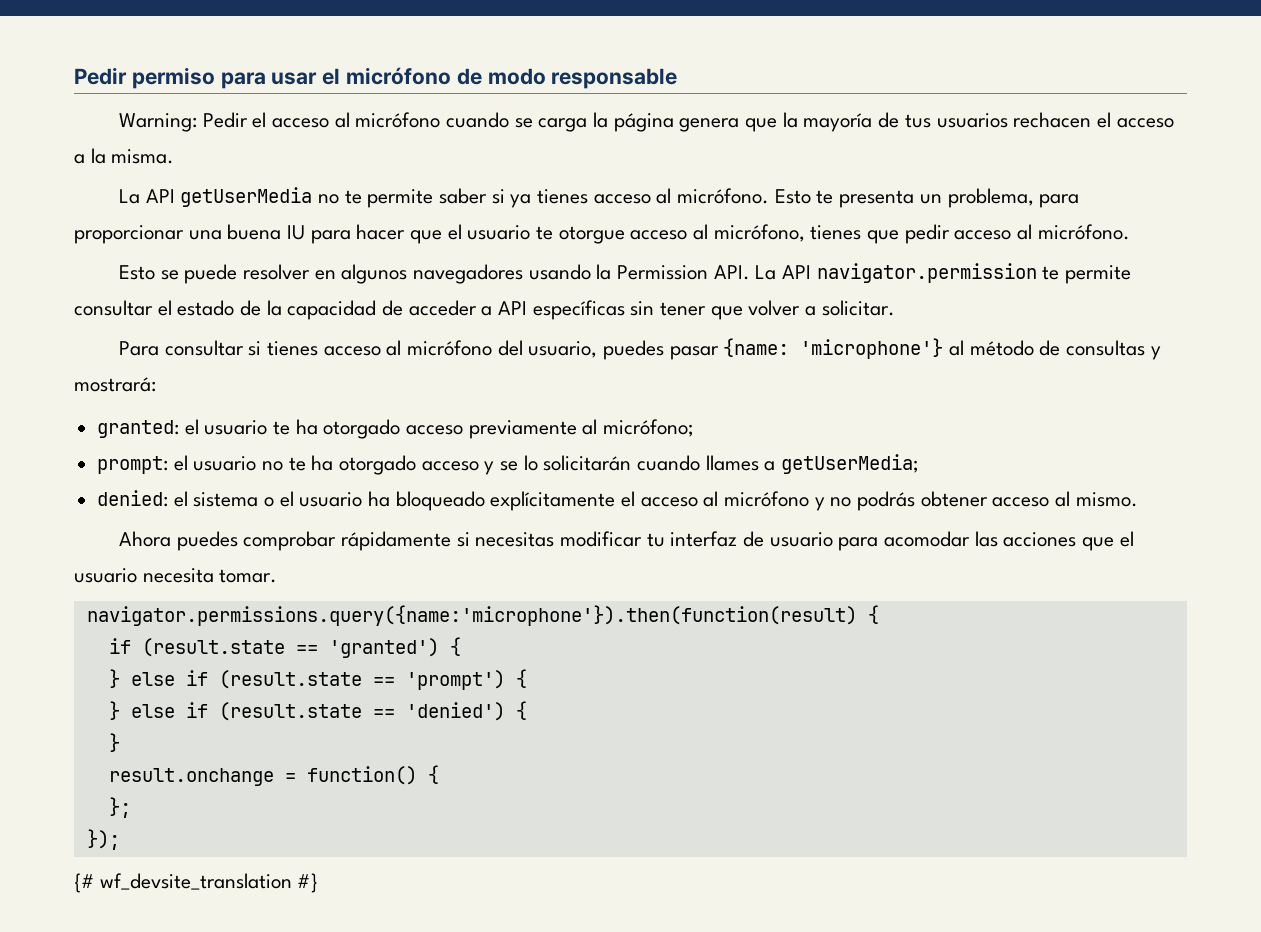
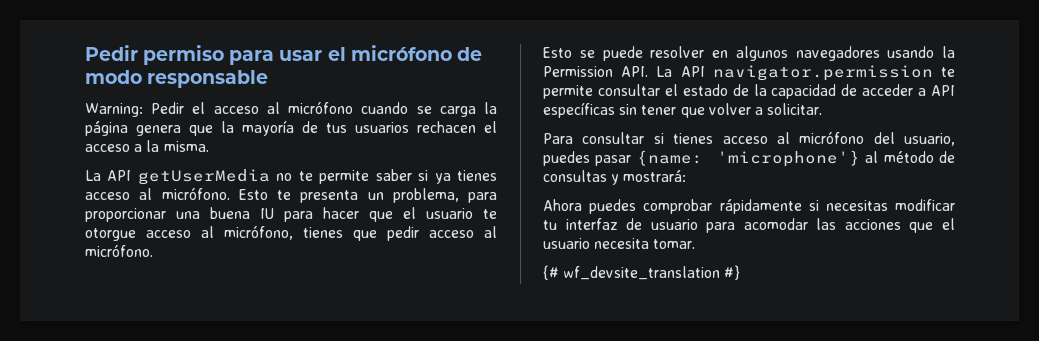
- granted: el usuario te ha otorgado acceso previamente al micrófono;
- prompt: el usuario no te ha otorgado acceso y se lo solicitarán cuando llames a getUserMedia;
- denied: el sistema o el usuario ha bloqueado explícitamente el acceso al micrófono y no podrás obtener acceso al mismo.
- navigator.permissions.query({name:'microphone'}).then(function(result) {
- if (result.state == 'granted') {
- } else if (result.state == 'prompt') {
- } else if (result.state == 'denied') {
- }
- result.onchange = function() {
- };
- });

